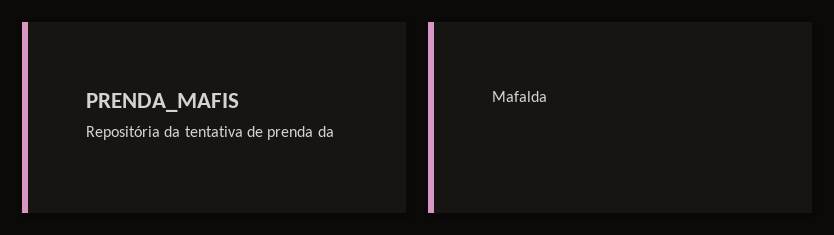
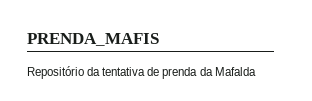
- Repositória da tentativa de prenda da Mafalda
+ Repositório da tentativa de prenda da Mafalda

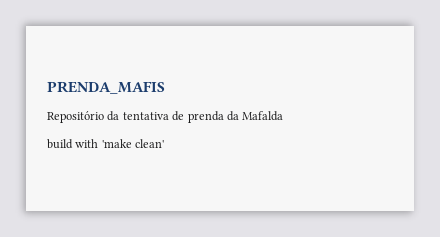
+ build with 'make clean'

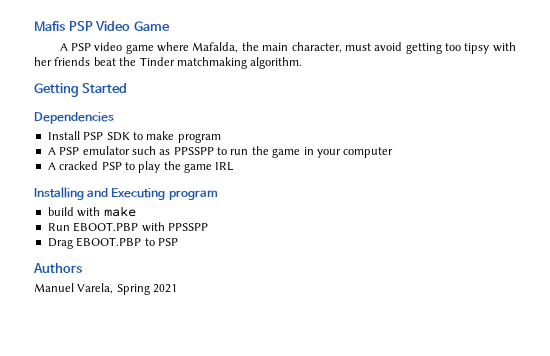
- PRENDA_MAFIS
- Repositório da tentativa de prenda da Mafalda
- build with 'make clean'
+ Mafis PSP Video Game
+ A PSP video game where Mafalda, the main character, must avoid getting too tipsy with her friends beat the Tinder matchmaking algorithm.
+ Getting Started
+ Dependencies
+ Install PSP SDK to make program
+ A PSP emulator such as PPSSPP to run the game in your computer
+ A cracked PSP to play the game IRL
+ Installing and Executing program
+ build with make
+ Run EBOOT.PBP with PPSSPP
+ Drag EBOOT.PBP to PSP
+ Authors
+ Manuel Varela, Spring 2021

